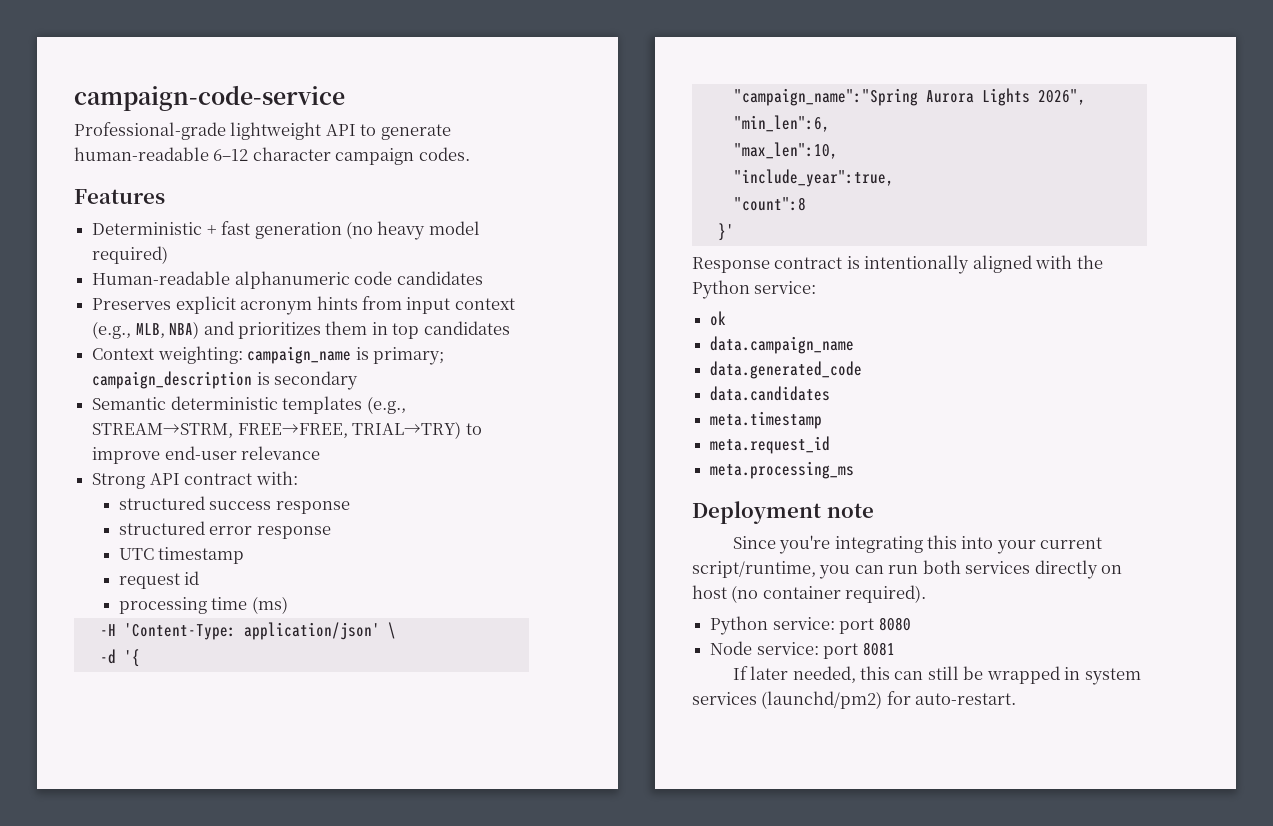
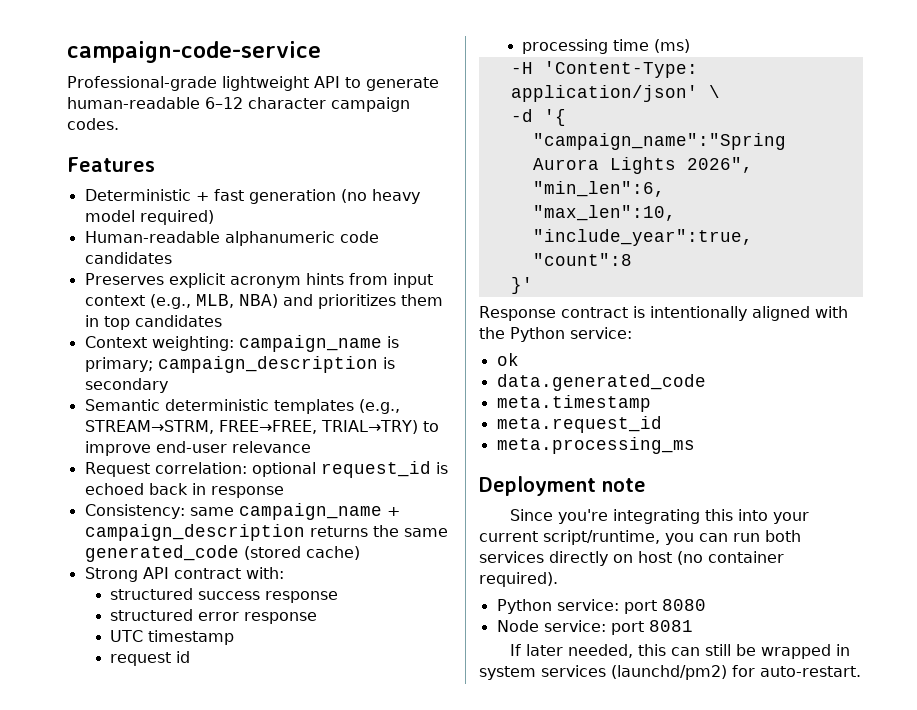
+ Request correlation: optional request_id is echoed back in response
+ Consistency: same campaign_name + campaign_description returns the same generated_code (stored cache)
- data.campaign_name
- data.candidates

